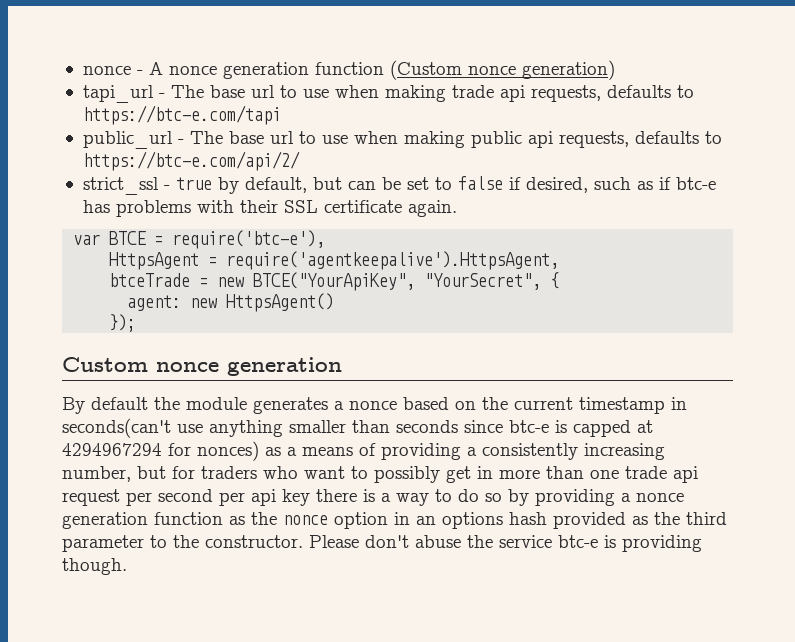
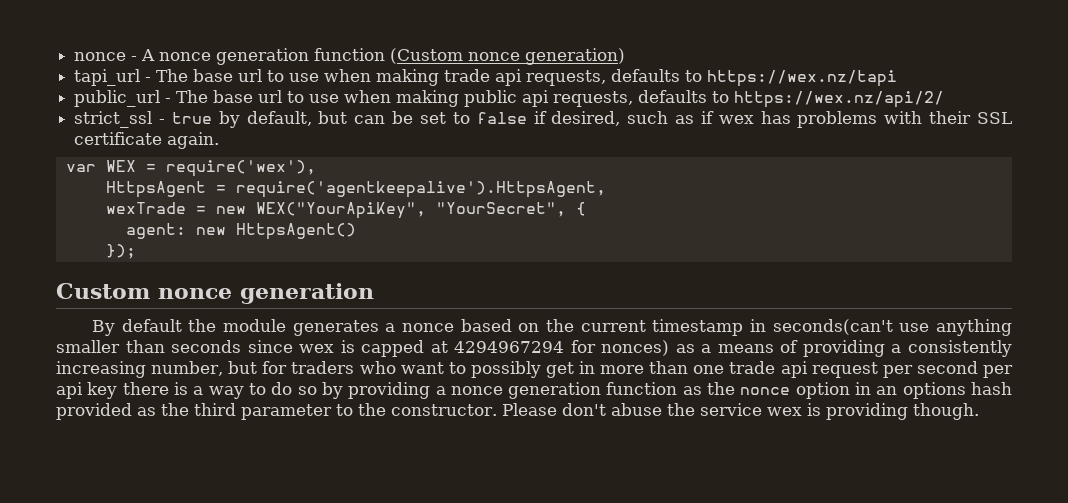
- tapi_url - The base url to use when making trade api requests, defaults to https://btc-e.com/tapi
+ tapi_url - The base url to use when making trade api requests, defaults to https://wex.nz/tapi
- public_url - The base url to use when making public api requests, defaults to https://btc-e.com/api/2/
+ public_url - The base url to use when making public api requests, defaults to https://wex.nz/api/2/
- strict_ssl - true by default, but can be set to false if desired, such as if btc-e has problems with their SSL certificate again.
+ strict_ssl - true by default, but can be set to false if desired, such as if wex has problems with their SSL certificate again.
- var BTCE = require('btc-e'),
+ var WEX = require('wex'),
- btceTrade = new BTCE("YourApiKey", "YourSecret", {
+ wexTrade = new WEX("YourApiKey", "YourSecret", {
- By default the module generates a nonce based on the current timestamp in seconds(can't use anything smaller than seconds since btc-e is capped at 4294967294 for nonces) as a means of providing a consistently increasing number, but for traders who want to possibly get in more than one trade api request per second per api key there is a way to do so by providing a nonce generation function as the nonce option in an options hash provided as the third parameter to the constructor.
+ By default the module generates a nonce based on the current timestamp in seconds(can't use anything smaller than seconds since wex is capped at 4294967294 for nonces) as a means of providing a consistently increasing number, but for traders who want to possibly get in more than one trade api request per second per api key there is a way to do so by providing a nonce generation function as the nonce option in an options hash provided as the third parameter to the constructor.
- Please don't abuse the service btc-e is providing though.
+ Please don't abuse the service wex is providing though.

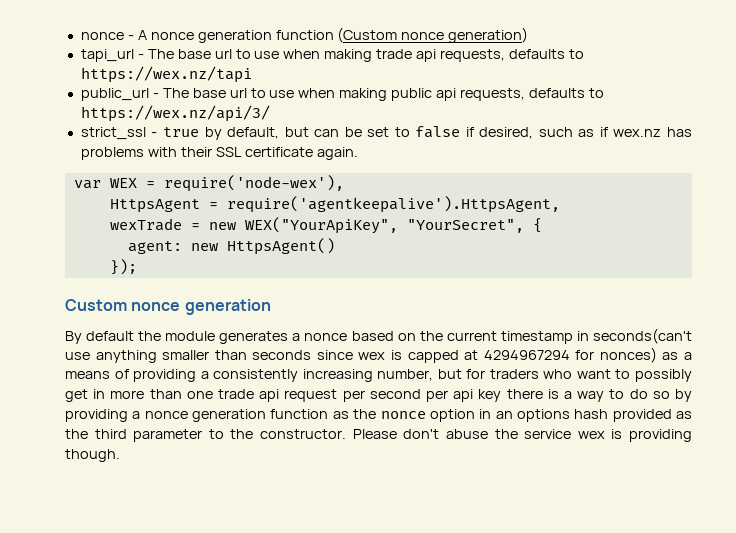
- public_url - The base url to use when making public api requests, defaults to https://wex.nz/api/2/
+ public_url - The base url to use when making public api requests, defaults to https://wex.nz/api/3/
- strict_ssl - true by default, but can be set to false if desired, such as if wex has problems with their SSL certificate again.
+ strict_ssl - true by default, but can be set to false if desired, such as if wex.nz has problems with their SSL certificate again.
- var WEX = require('wex'),
+ var WEX = require('node-wex'),

